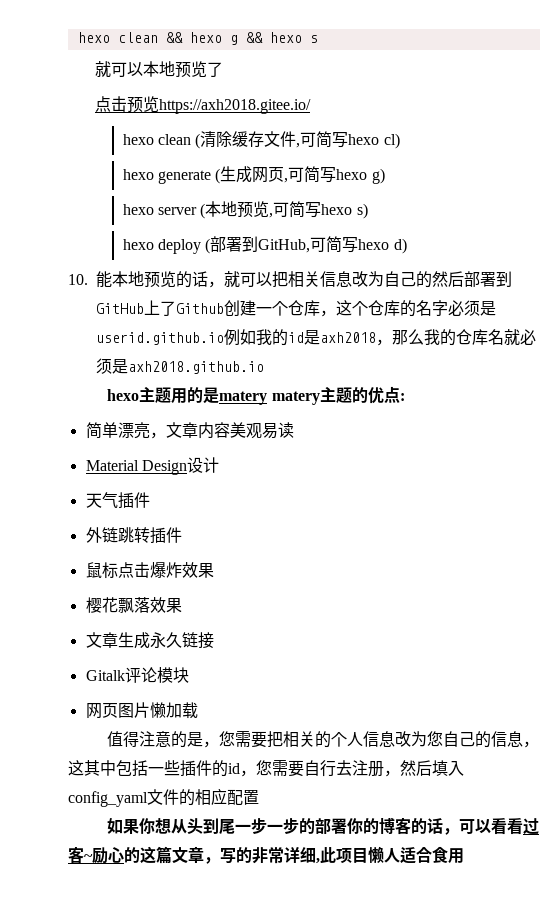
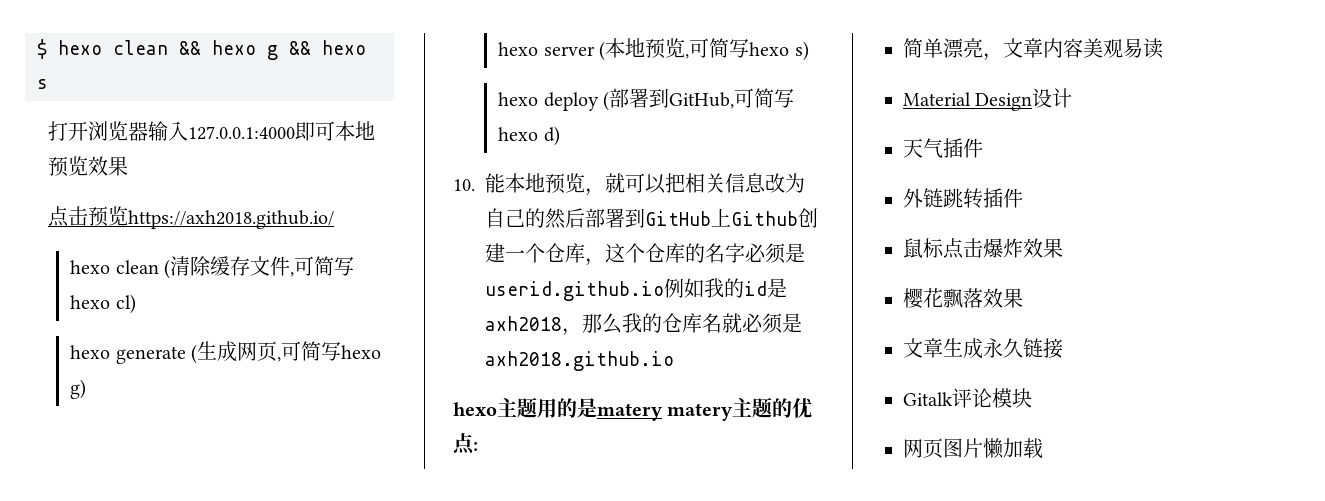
- hexo clean && hexo g && hexo s
+ $ hexo clean && hexo g && hexo s
- 就可以本地预览了
+ 打开浏览器输入127.0.0.1:4000即可本地预览效果
- 点击预览https://axh2018.gitee.io/
+ 点击预览https://axh2018.github.io/
- 10.能本地预览的话，就可以把相关信息改为自己的然后部署到GitHub上了Github创建一个仓库，这个仓库的名字必须是userid.github.io例如我的id是axh2018，那么我的仓库名就必须是axh2018.github.io
+ 10.能本地预览，就可以把相关信息改为自己的然后部署到GitHub上Github创建一个仓库，这个仓库的名字必须是userid.github.io例如我的id是axh2018，那么我的仓库名就必须是axh2018.github.io
- 值得注意的是，您需要把相关的个人信息改为您自己的信息，这其中包括一些插件的id，您需要自行去注册，然后填入config_yaml文件的相应配置
- 如果你想从头到尾一步一步的部署你的博客的话，可以看看过客~励心的这篇文章，写的非常详细,此项目懒人适合食用

